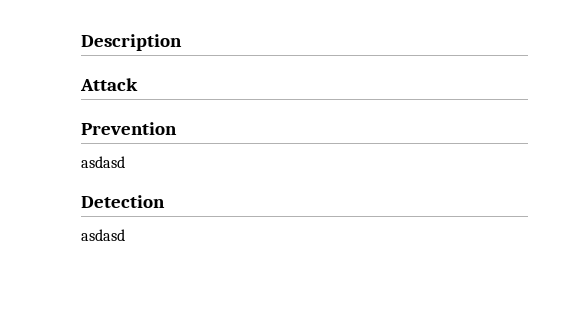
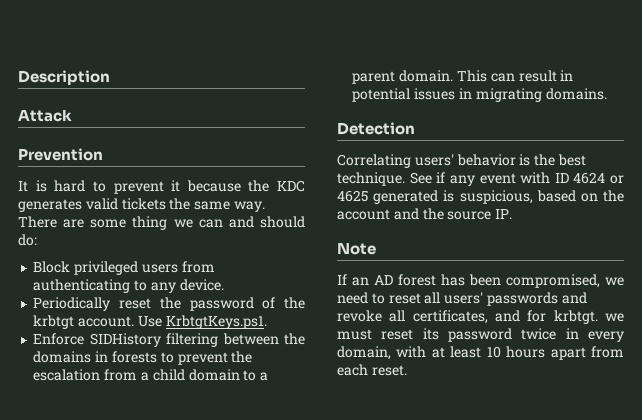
  Prevention
- asdasd
+ It is hard to prevent it because the KDC generates valid tickets the same way. There are some thing we can and should do:
+ Block privileged users from authenticating to any device.
+ Periodically reset the password of the krbtgt account. Use KrbtgtKeys.ps1.
+ Enforce SIDHistory filtering between the domains in forests to prevent the escalation from a child domain to a parent domain. This can result in potential issues in migrating domains.
  Detection
- asdasd
+ Correlating users' behavior is the best technique. See if any event with ID 4624 or 4625 generated is suspicious, based on the account and the source IP.
+ Note
+ If an AD forest has been compromised, we need to reset all users' passwords and revoke all certificates, and for krbtgt. we must reset its password twice in every domain, with at least 10 hours apart from each reset.

